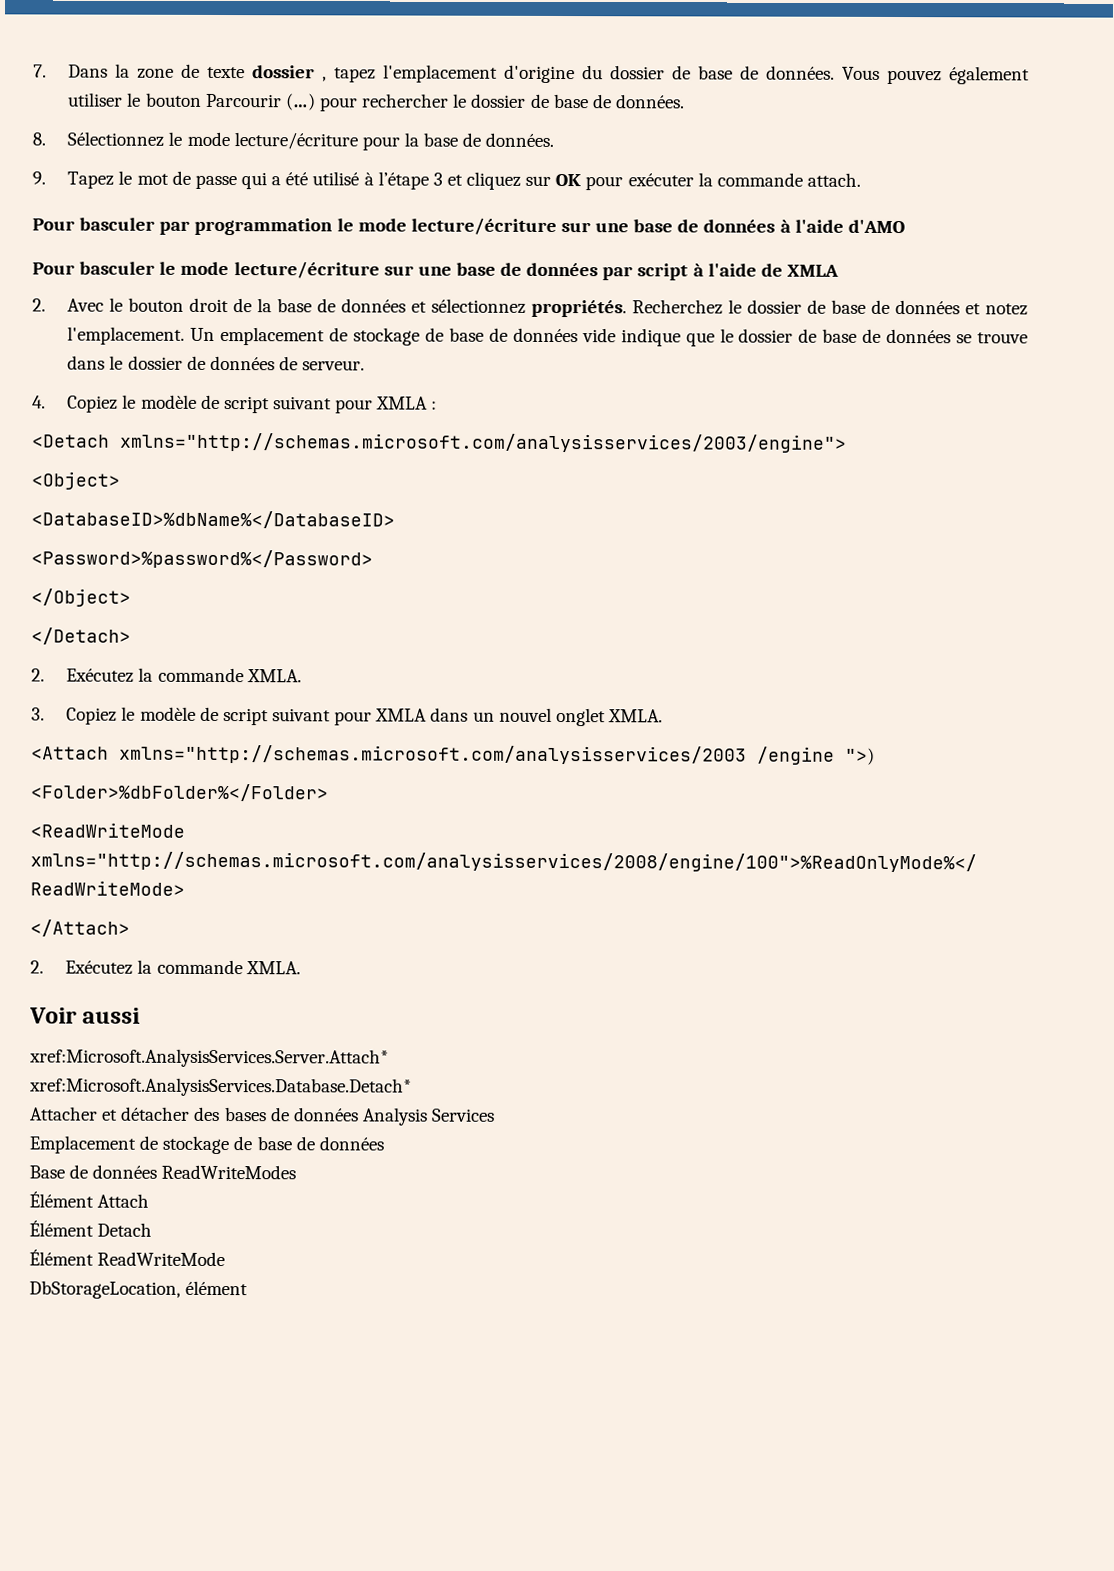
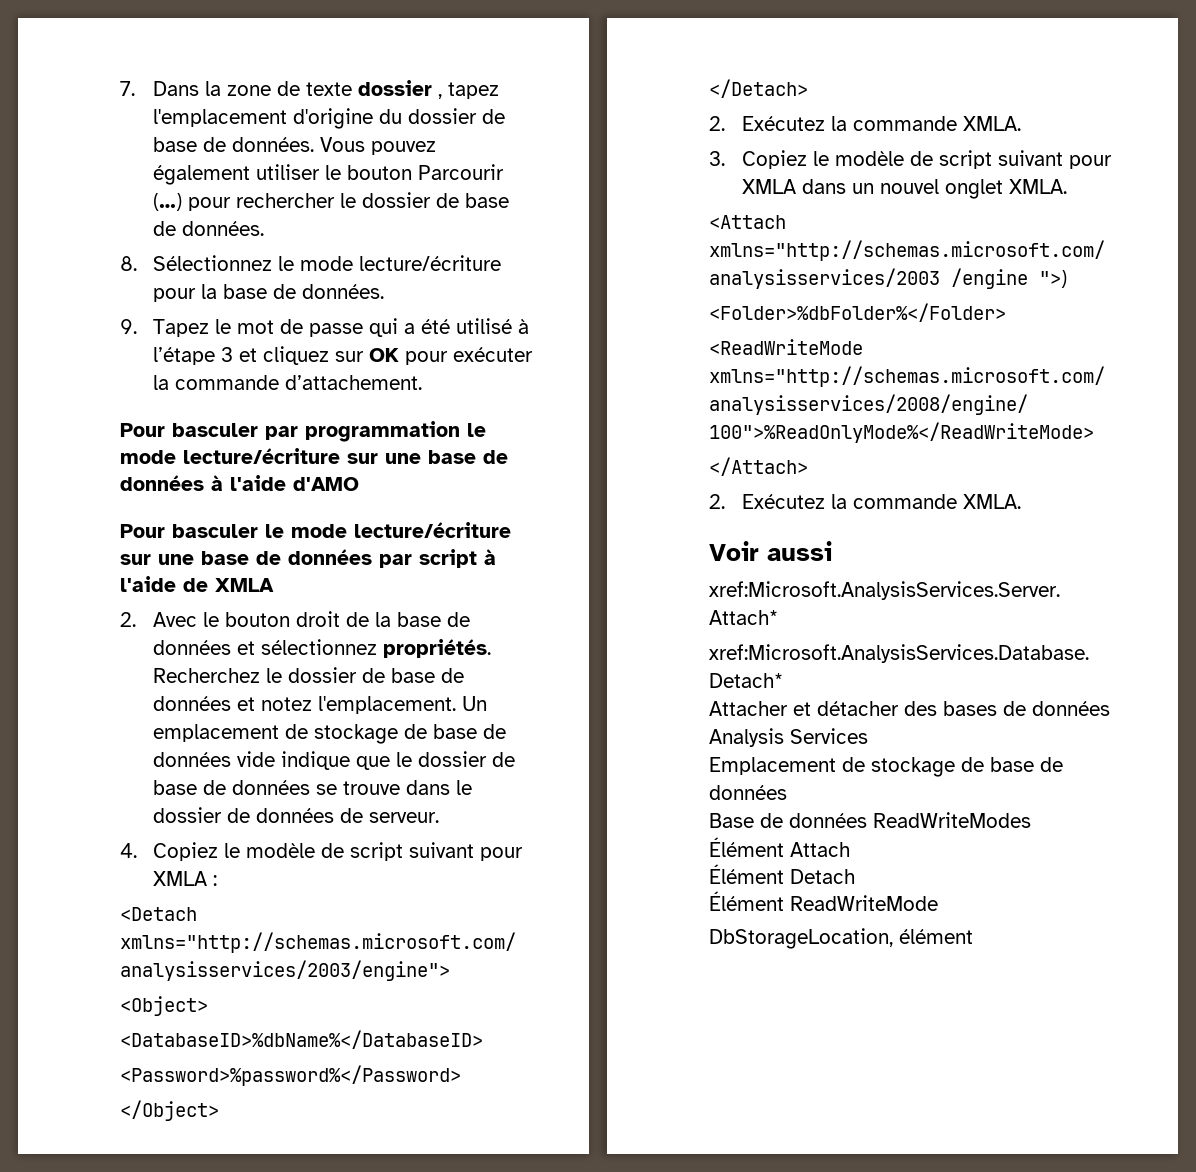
- 9. Tapez le mot de passe qui a été utilisé à l’étape 3 et cliquez sur OK pour exécuter la commande attach.
+ 9. Tapez le mot de passe qui a été utilisé à l’étape 3 et cliquez sur OK pour exécuter la commande d’attachement.

